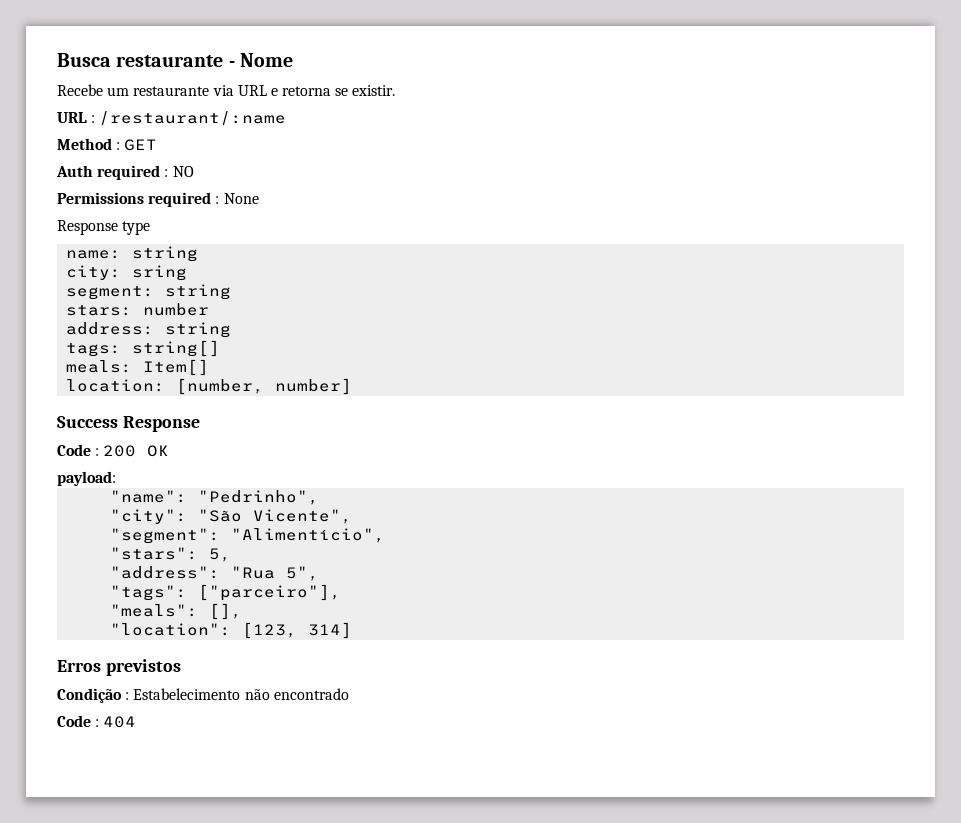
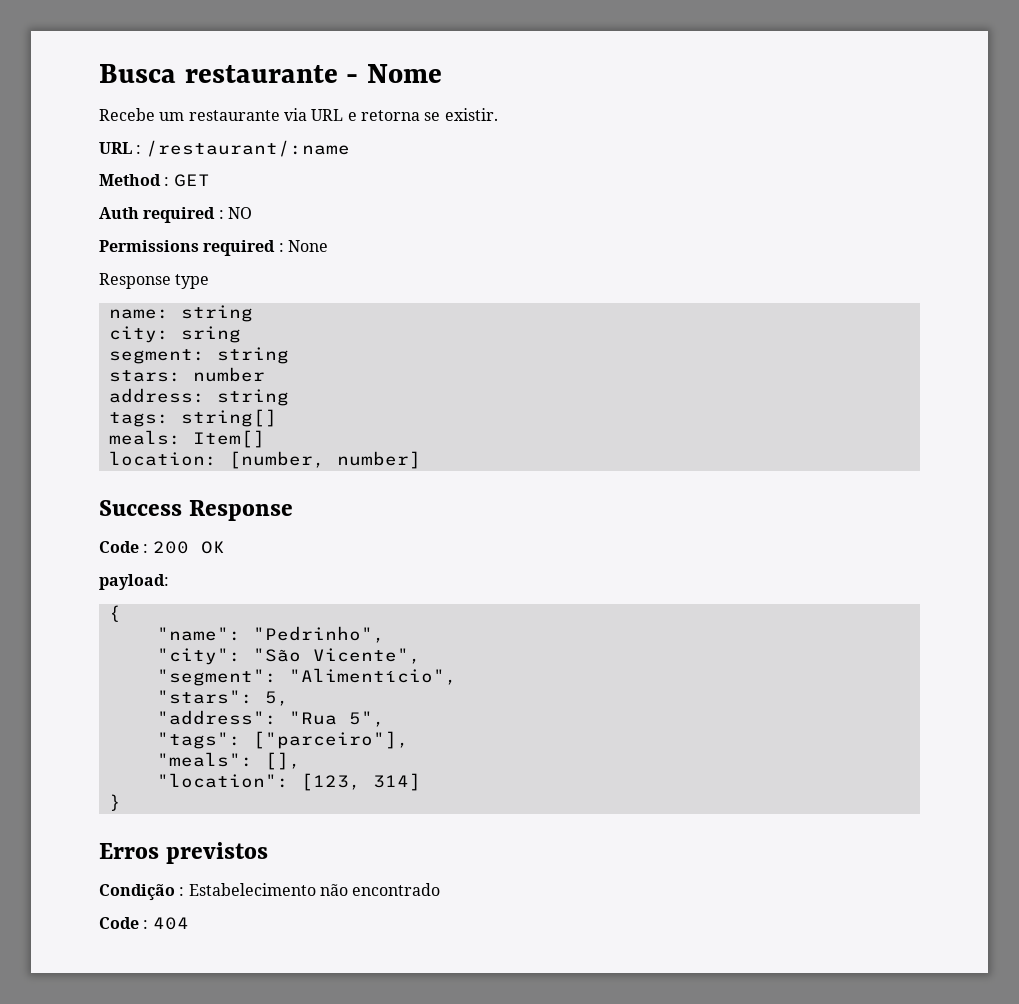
+ {
+ }

